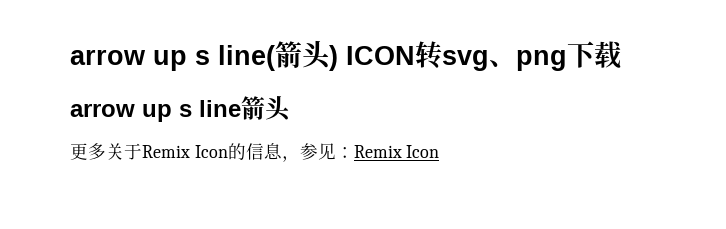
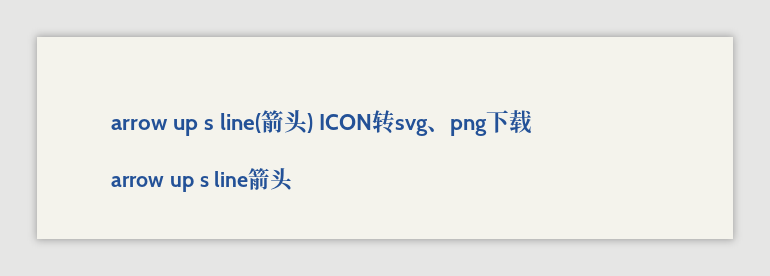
- 更多关于Remix Icon的信息，参见：Remix Icon

